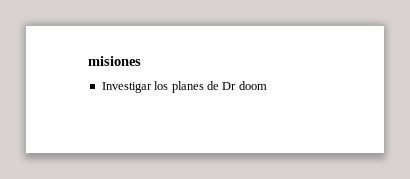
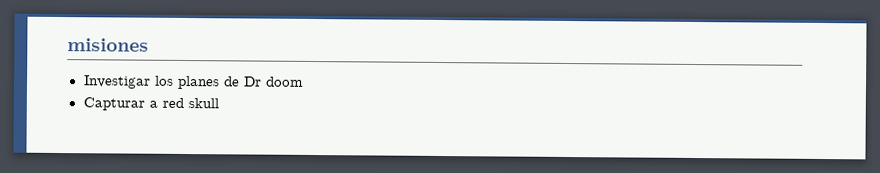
+ Capturar a red skull

